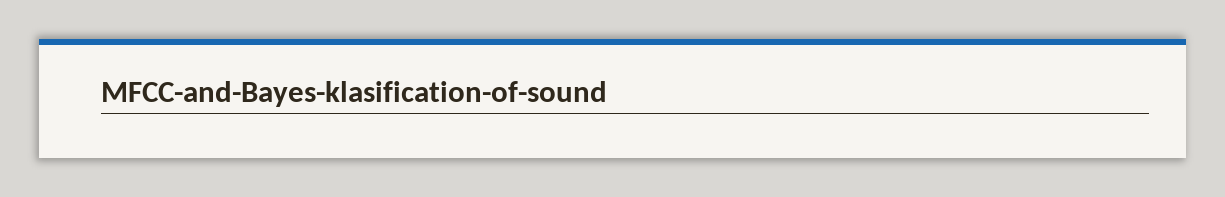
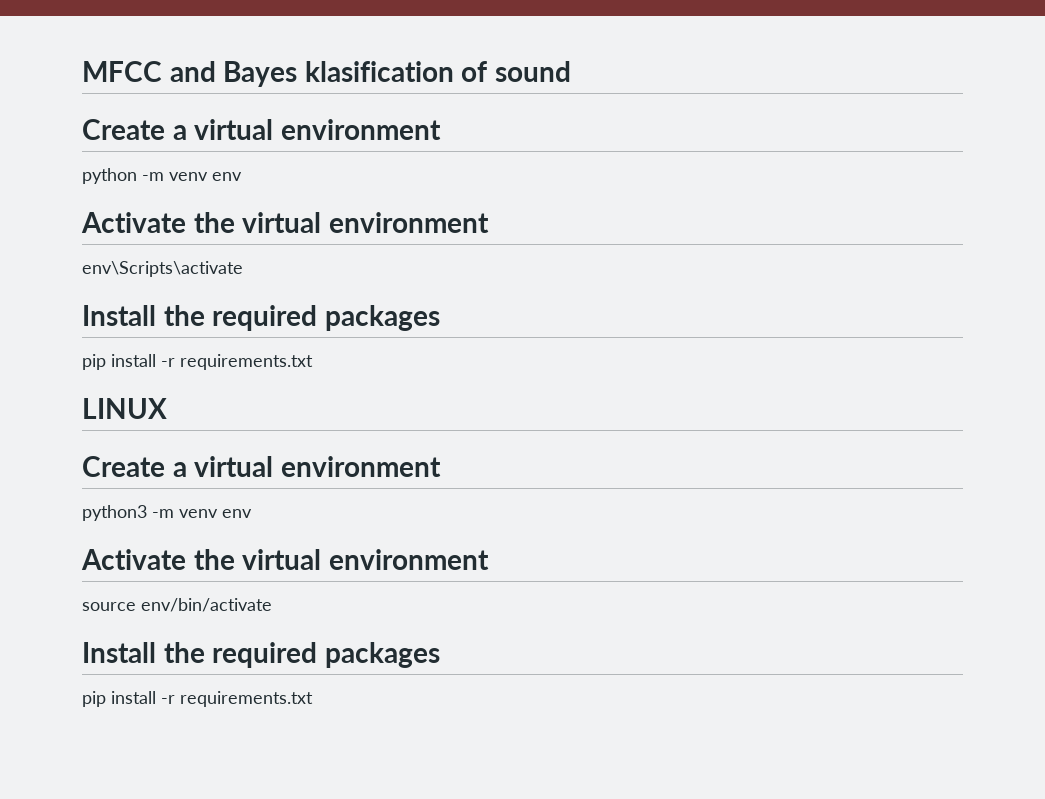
- MFCC-and-Bayes-klasification-of-sound
+ MFCC and Bayes klasification of sound
+ Create a virtual environment
+ python -m venv env
+ Activate the virtual environment
+ env\Scripts\activate
+ Install the required packages
+ pip install -r requirements.txt
+ LINUX
+ Create a virtual environment
+ python3 -m venv env
+ Activate the virtual environment
+ source env/bin/activate
+ Install the required packages
+ pip install -r requirements.txt

